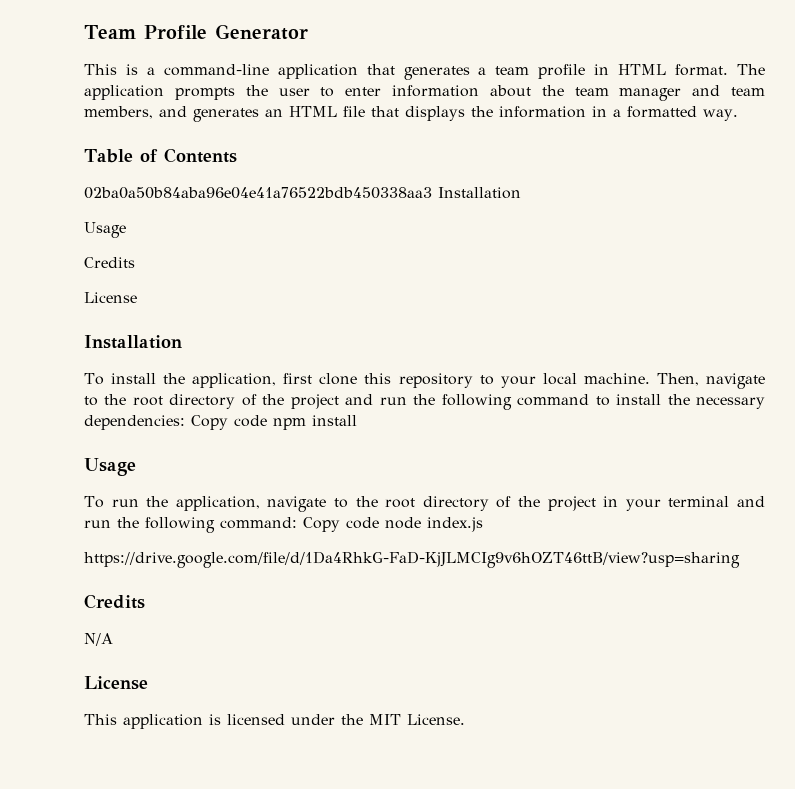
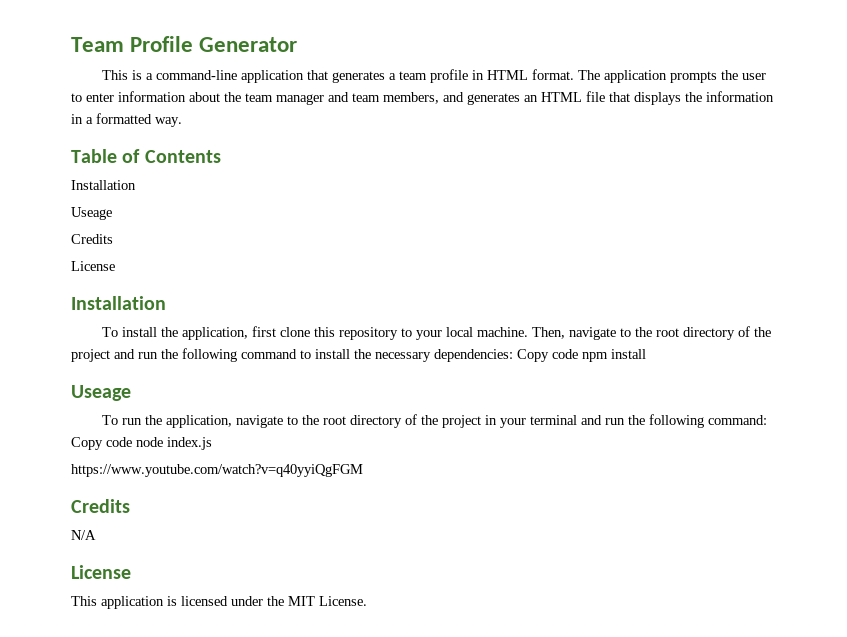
  Table of Contents
- 02ba0a50b84aba96e04e41a76522bdb450338aa3 Installation
- Usage
+ Installation
+ Useage
  Then, navigate to the root directory of the project and run the following command to install the necessary dependencies: Copy code npm install
- Usage
+ Useage
- https://drive.google.com/file/d/1Da4RhkG-FaD-KjJLMCIg9v6hOZT46ttB/view?usp=sharing
+ https://www.youtube.com/watch?v=q40yyiQgFGM

